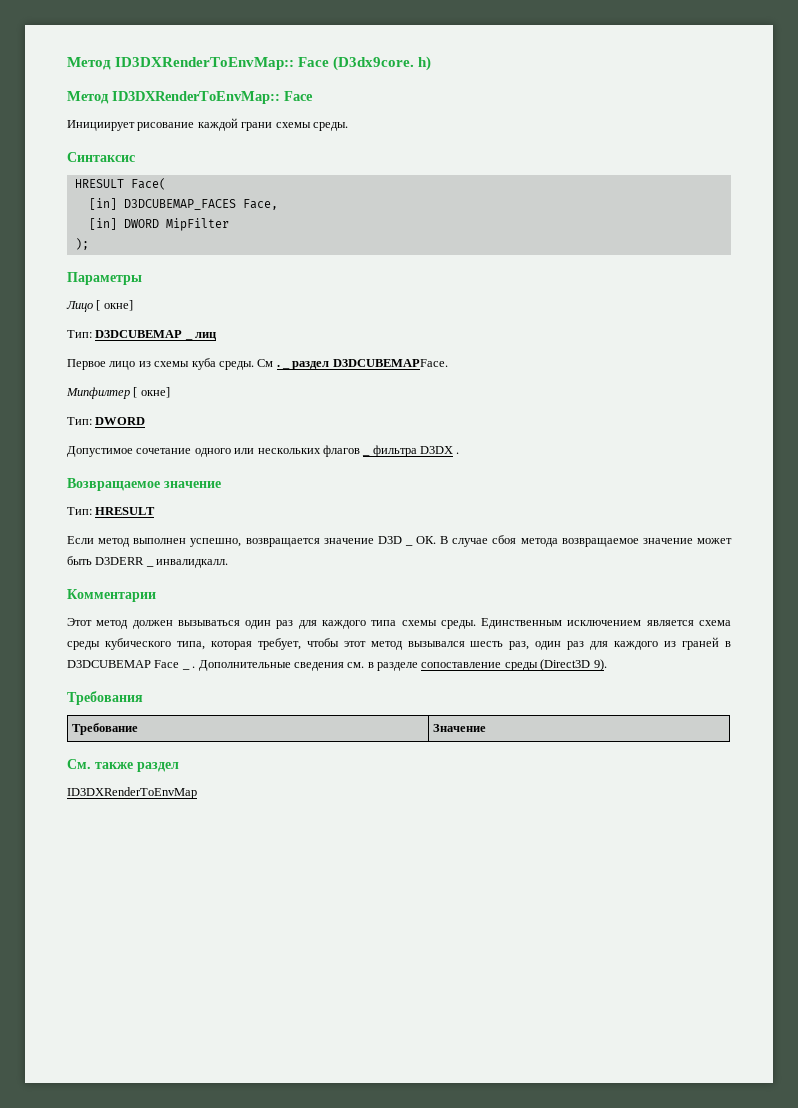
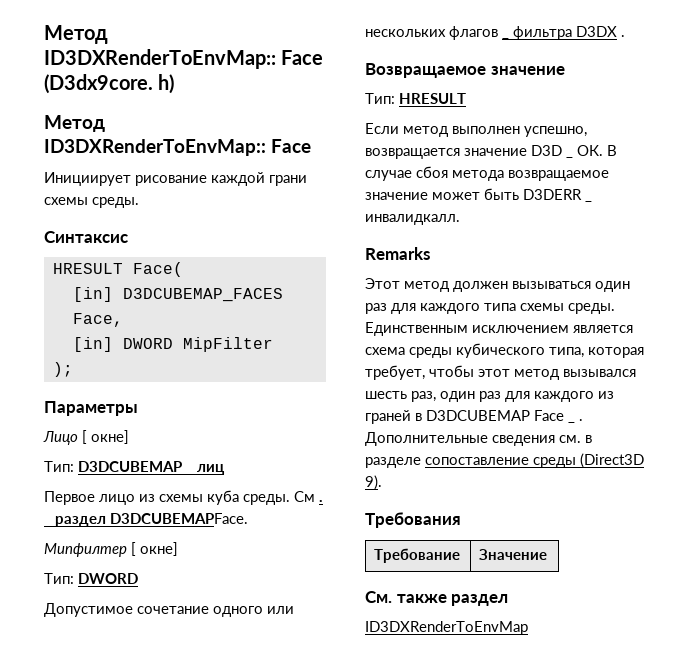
- Комментарии
+ Remarks

